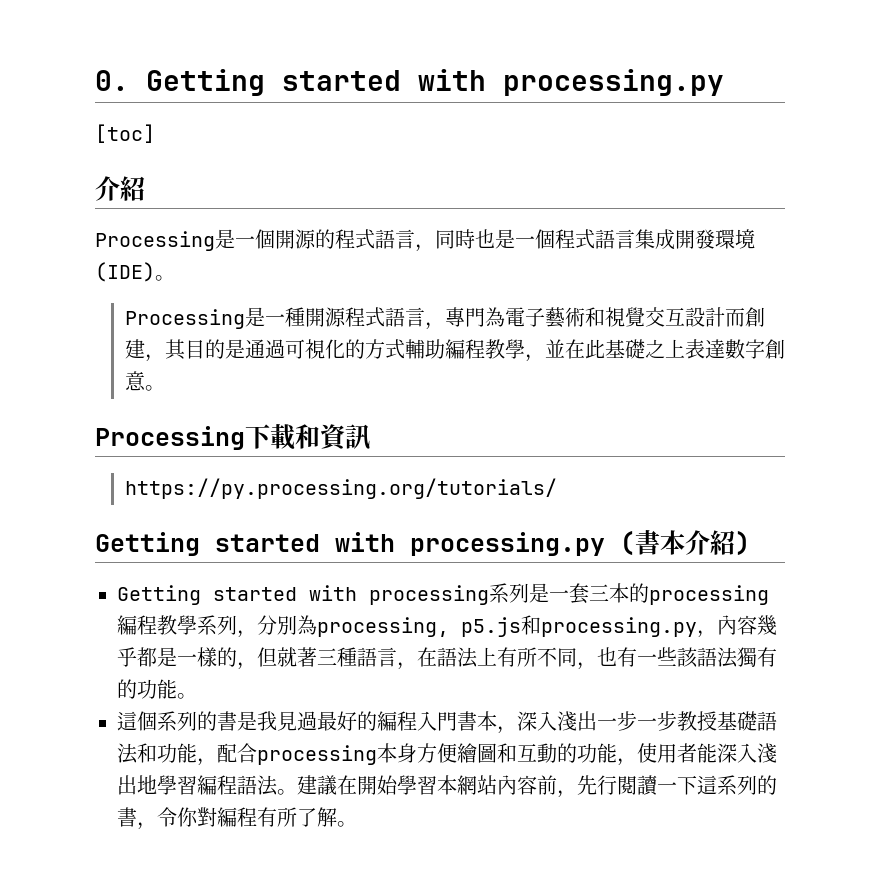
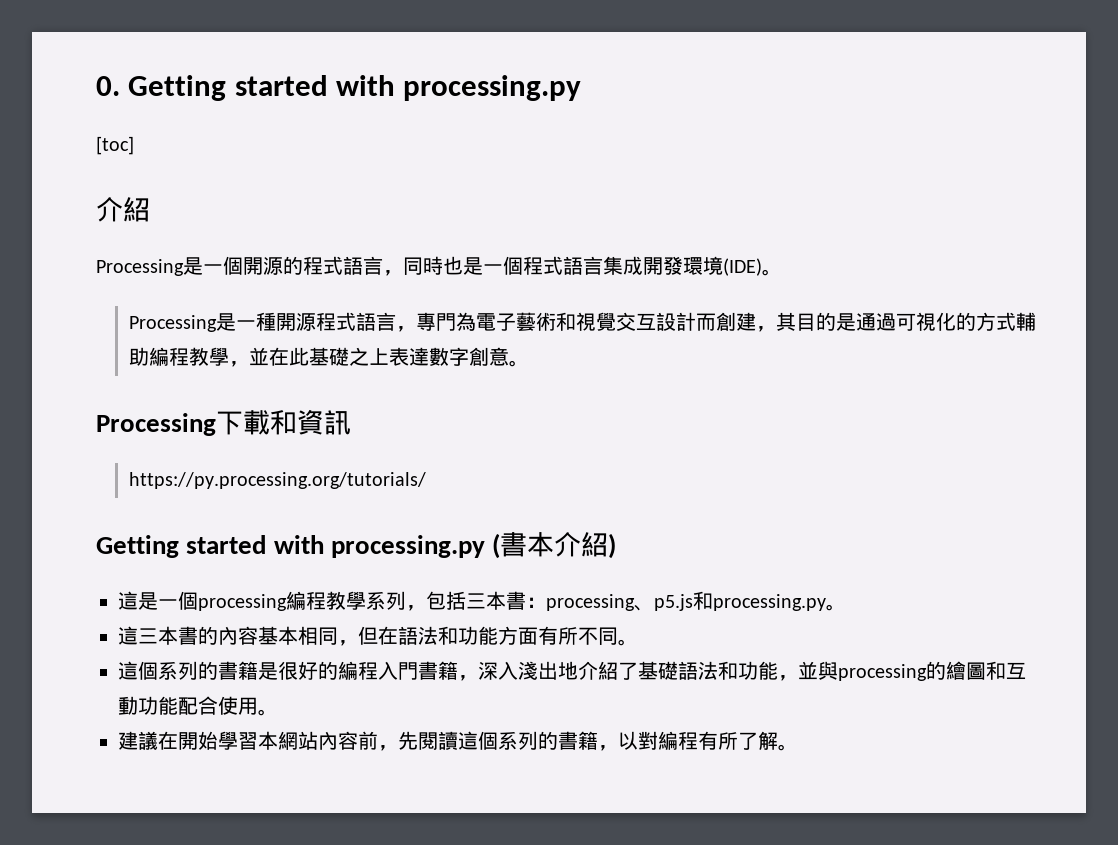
- Getting started with processing系列是一套三本的processing編程教學系列，分別為processing, p5.js和processing.py，內容幾乎都是一樣的，但就著三種語言，在語法上有所不同，也有一些該語法獨有的功能。
+ 這是一個processing編程教學系列，包括三本書：processing、p5.js和processing.py。
+ 這三本書的內容基本相同，但在語法和功能方面有所不同。
- 這個系列的書是我見過最好的編程入門書本，深入淺出一步一步教授基礎語法和功能，配合processing本身方便繪圖和互動的功能，使用者能深入淺出地學習編程語法。建議在開始學習本網站內容前，先行閱讀一下這系列的書，令你對編程有所了解。
+ 這個系列的書籍是很好的編程入門書籍，深入淺出地介紹了基礎語法和功能，並與processing的繪圖和互動功能配合使用。
+ 建議在開始學習本網站內容前，先閱讀這個系列的書籍，以對編程有所了解。

